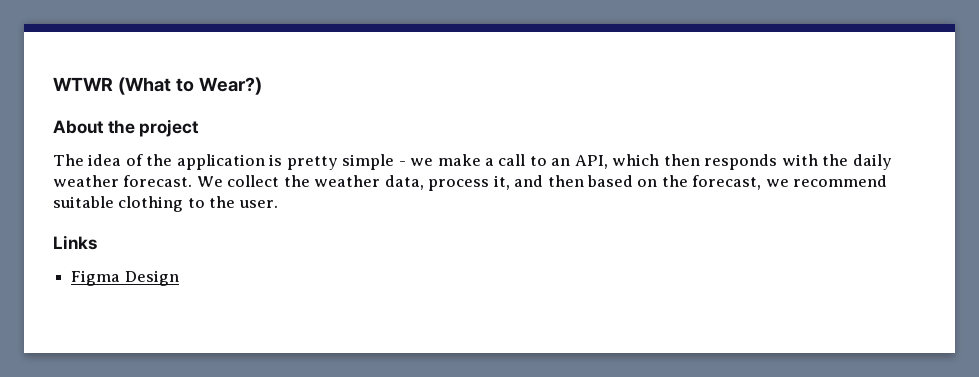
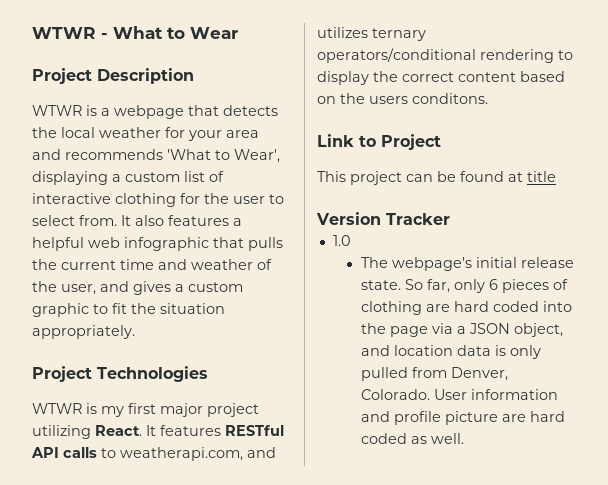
- WTWR (What to Wear?)
- About the project
- The idea of the application is pretty simple - we make a call to an API, which then responds with the daily weather forecast. We collect the weather data, process it, and then based on the forecast, we recommend suitable clothing to the user.
- Links
- Figma Design
+ WTWR - What to Wear
+ Project Description
+ WTWR is a webpage that detects the local weather for your area and recommends 'What to Wear', displaying a custom list of interactive clothing for the user to select from. It also features a helpful web infographic that pulls the current time and weather of the user, and gives a custom graphic to fit the situation appropriately.
+ Project Technologies
+ WTWR is my first major project utilizing React. It features RESTful API calls to weatherapi.com, and utilizes ternary operators/conditional rendering to display the correct content based on the users conditons.
+ Link to Project
+ This project can be found at title
+ Version Tracker
+ 1.0
+ The webpage's initial release state. So far, only 6 pieces of clothing are hard coded into the page via a JSON object, and location data is only pulled from Denver, Colorado. User information and profile picture are hard coded as well.

